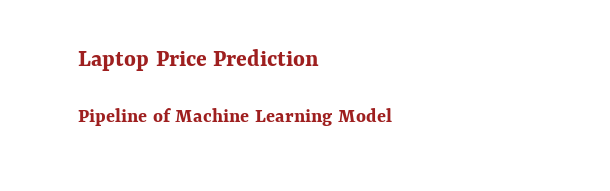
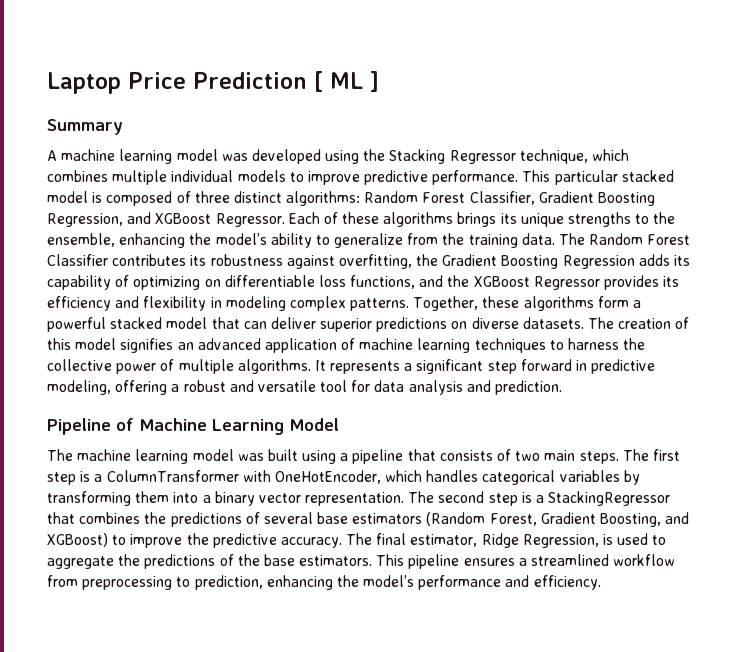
- Laptop Price Prediction
+ Laptop Price Prediction [ ML ]
+ Summary
+ A machine learning model was developed using the Stacking Regressor technique, which combines multiple individual models to improve predictive performance. This particular stacked model is composed of three distinct algorithms: Random Forest Classifier, Gradient Boosting Regression, and XGBoost Regressor. Each of these algorithms brings its unique strengths to the ensemble, enhancing the model’s ability to generalize from the training data. The Random Forest Classifier contributes its robustness against overfitting, the Gradient Boosting Regression adds its capability of optimizing on differentiable loss functions, and the XGBoost Regressor provides its efficiency and flexibility in modeling complex patterns. Together, these algorithms form a powerful stacked model that can deliver superior predictions on diverse datasets. The creation of this model signifies an advanced application of machine learning techniques to harness the collective power of multiple algorithms. It represents a significant step forward in predictive modeling, offering a robust and versatile tool for data analysis and prediction.
+ The machine learning model was built using a pipeline that consists of two main steps. The first step is a ColumnTransformer with OneHotEncoder, which handles categorical variables by transforming them into a binary vector representation. The second step is a StackingRegressor that combines the predictions of several base estimators (Random Forest, Gradient Boosting, and XGBoost) to improve the predictive accuracy. The final estimator, Ridge Regression, is used to aggregate the predictions of the base estimators. This pipeline ensures a streamlined workflow from preprocessing to prediction, enhancing the model’s performance and efficiency.

